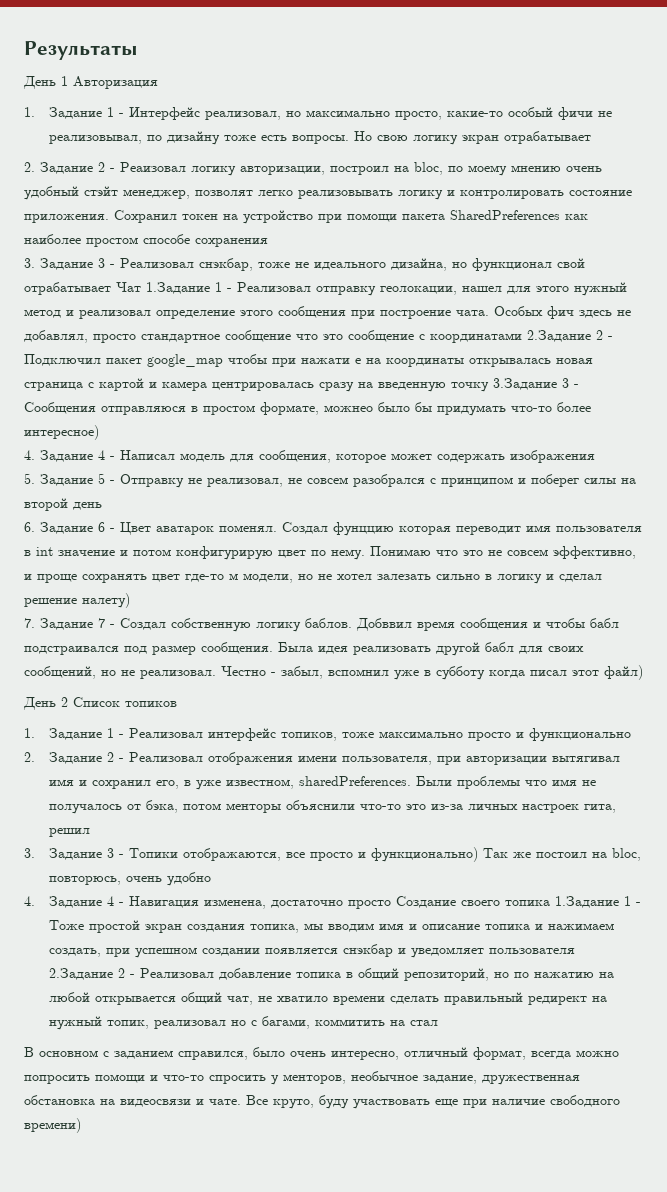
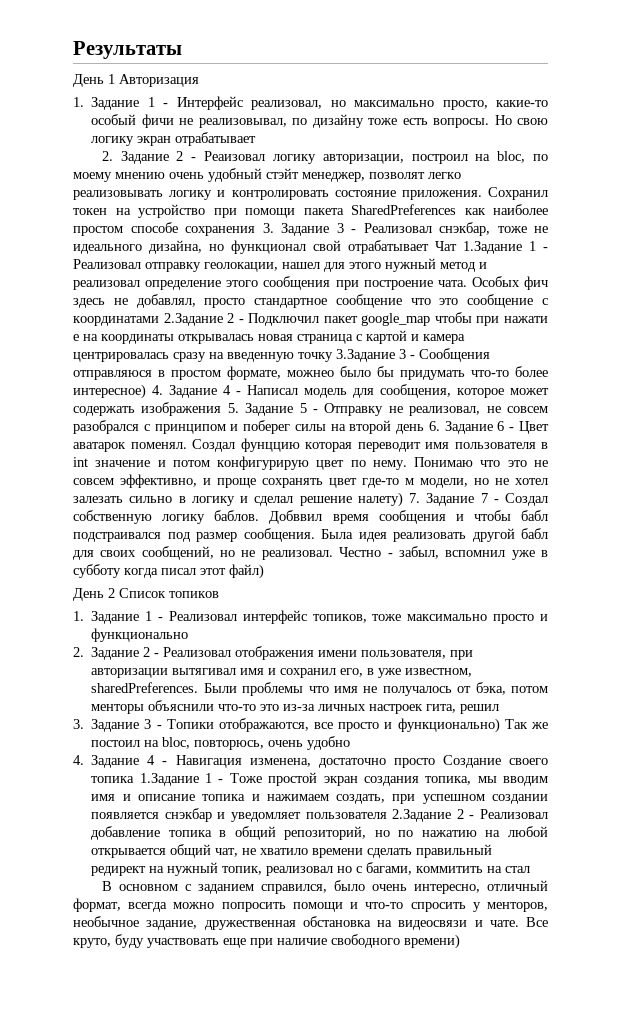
- Сохранил токен на устройство при помощи пакета SharedPreferences как наиболее простом способе сохранения
- 3. Задание 3 - Реализовал снэкбар, тоже не идеального дизайна, но функционал свой отрабатывает Чат 1.Задание 1 - Реализовал отправку геолокации, нашел для этого нужный метод и реализовал определение этого сообщения при построение чата.
+ Сохранил токен на устройство при помощи пакета SharedPreferences как наиболее простом способе сохранения 3. Задание 3 - Реализовал снэкбар, тоже не идеального дизайна, но функционал свой отрабатывает Чат 1.Задание 1 - Реализовал отправку геолокации, нашел для этого нужный метод и реализовал определение этого сообщения при построение чата.
- Особых фич здесь не добавлял, просто стандартное сообщение что это сообщение с координатами 2.Задание 2 - Подключил пакет google_map чтобы при нажати е на координаты открывалась новая страница с картой и камера центрировалась сразу на введенную точку 3.Задание 3 - Сообщения отправляюся в простом формате, можнео было бы придумать что-то более интересное)
- 4. Задание 4 - Написал модель для сообщения, которое может содержать изображения
- 5. Задание 5 - Отправку не реализовал, не совсем разобрался с принципом и поберег силы на второй день
- 6. Задание 6 - Цвет аватарок поменял.
+ Особых фич здесь не добавлял, просто стандартное сообщение что это сообщение с координатами 2.Задание 2 - Подключил пакет google_map чтобы при нажати е на координаты открывалась новая страница с картой и камера центрировалась сразу на введенную точку 3.Задание 3 - Сообщения отправляюся в простом формате, можнео было бы придумать что-то более интересное) 4. Задание 4 - Написал модель для сообщения, которое может содержать изображения 5. Задание 5 - Отправку не реализовал, не совсем разобрался с принципом и поберег силы на второй день 6. Задание 6 - Цвет аватарок поменял.
- Понимаю что это не совсем эффективно, и проще сохранять цвет где-то м модели, но не хотел залезать сильно в логику и сделал решение налету)
- 7. Задание 7 - Создал собственную логику баблов.
+ Понимаю что это не совсем эффективно, и проще сохранять цвет где-то м модели, но не хотел залезать сильно в логику и сделал решение налету) 7. Задание 7 - Создал собственную логику баблов.

